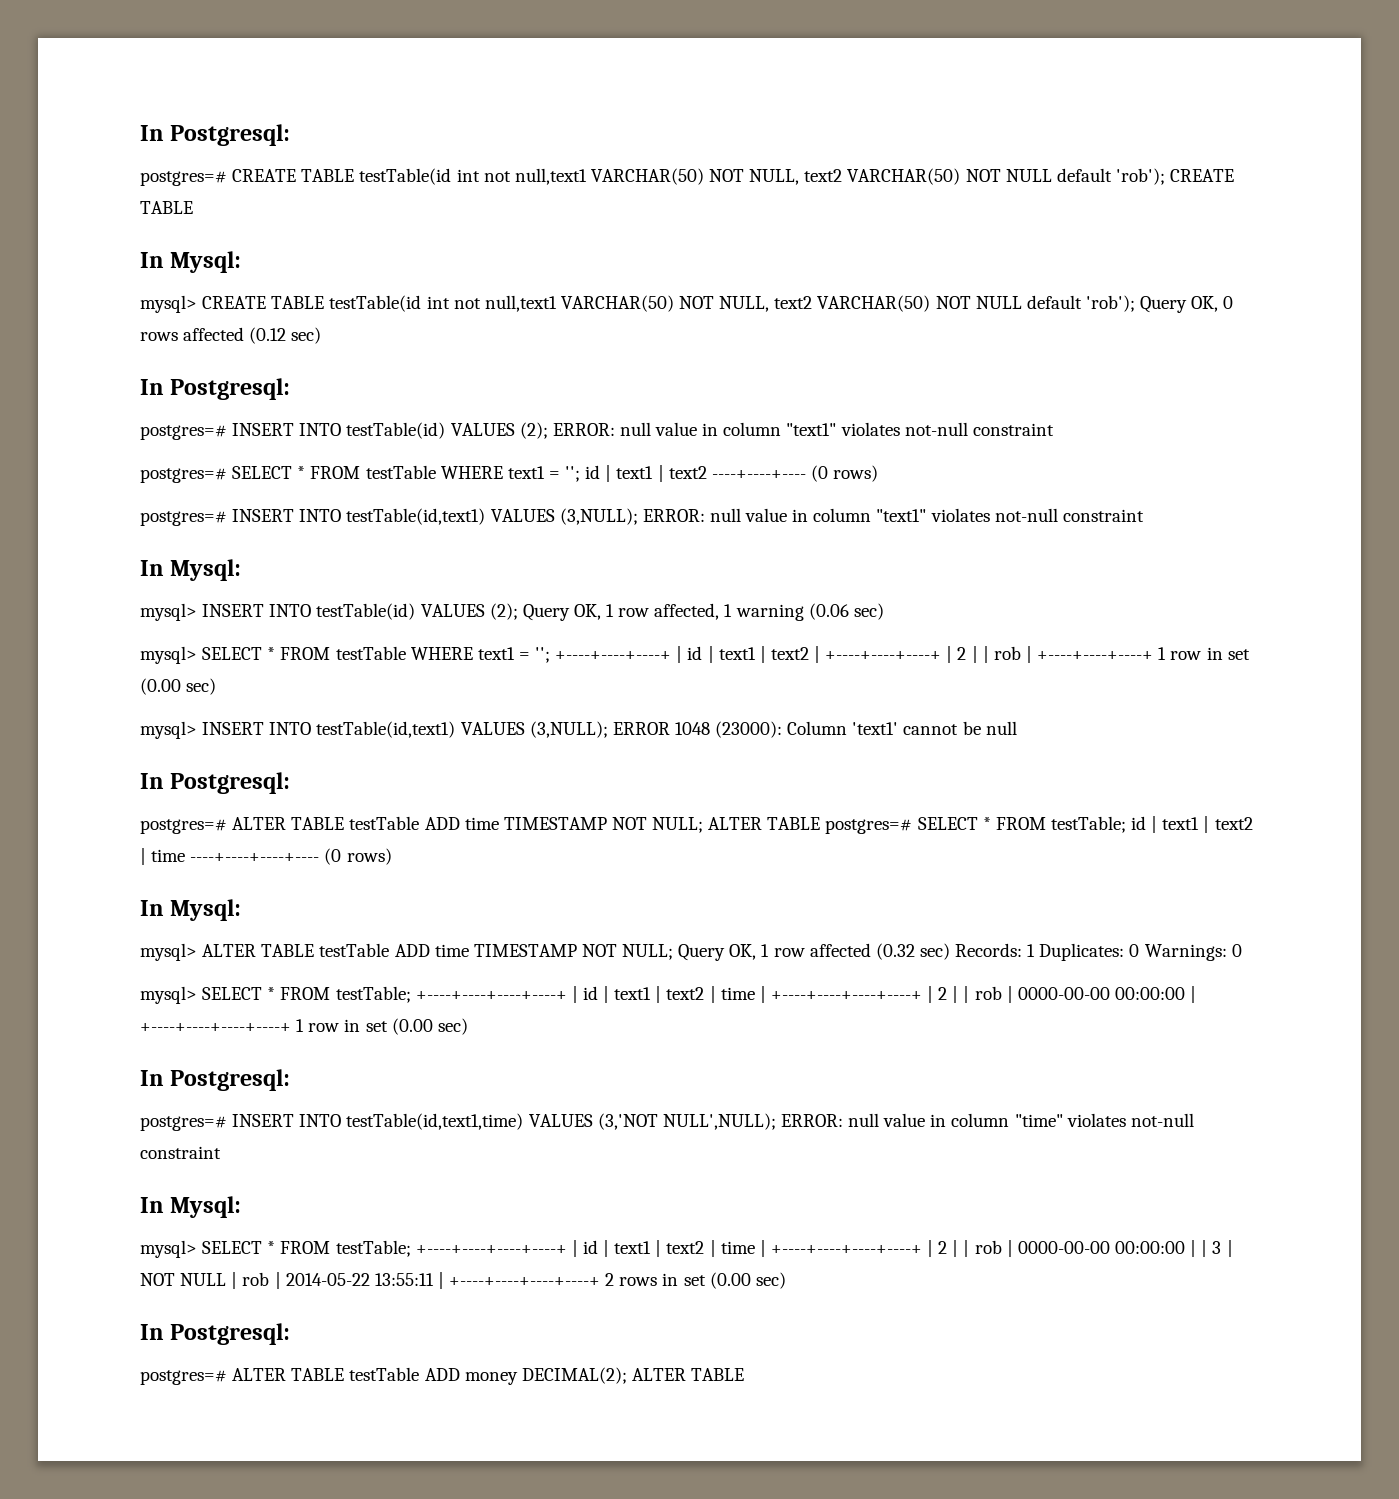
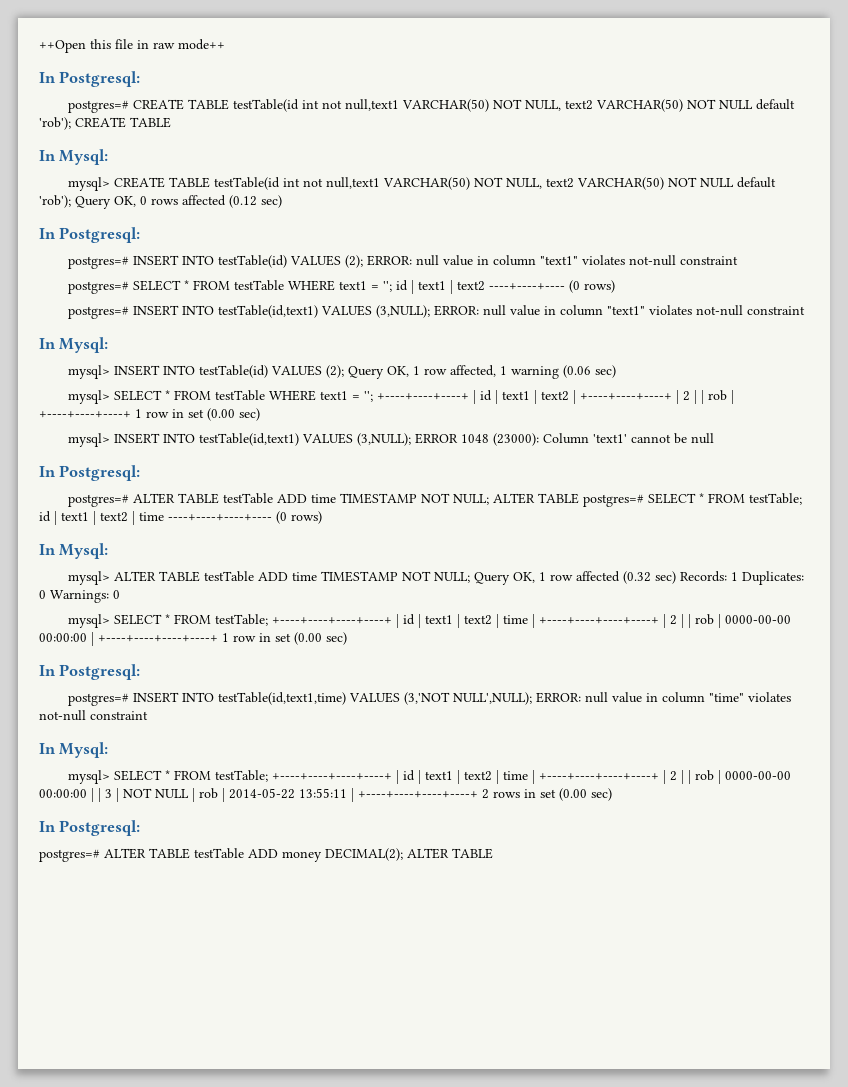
+ ++Open this file in raw mode++

